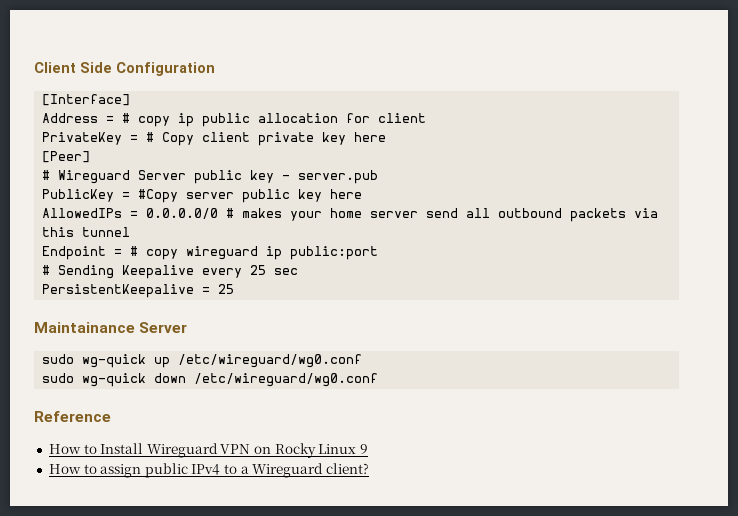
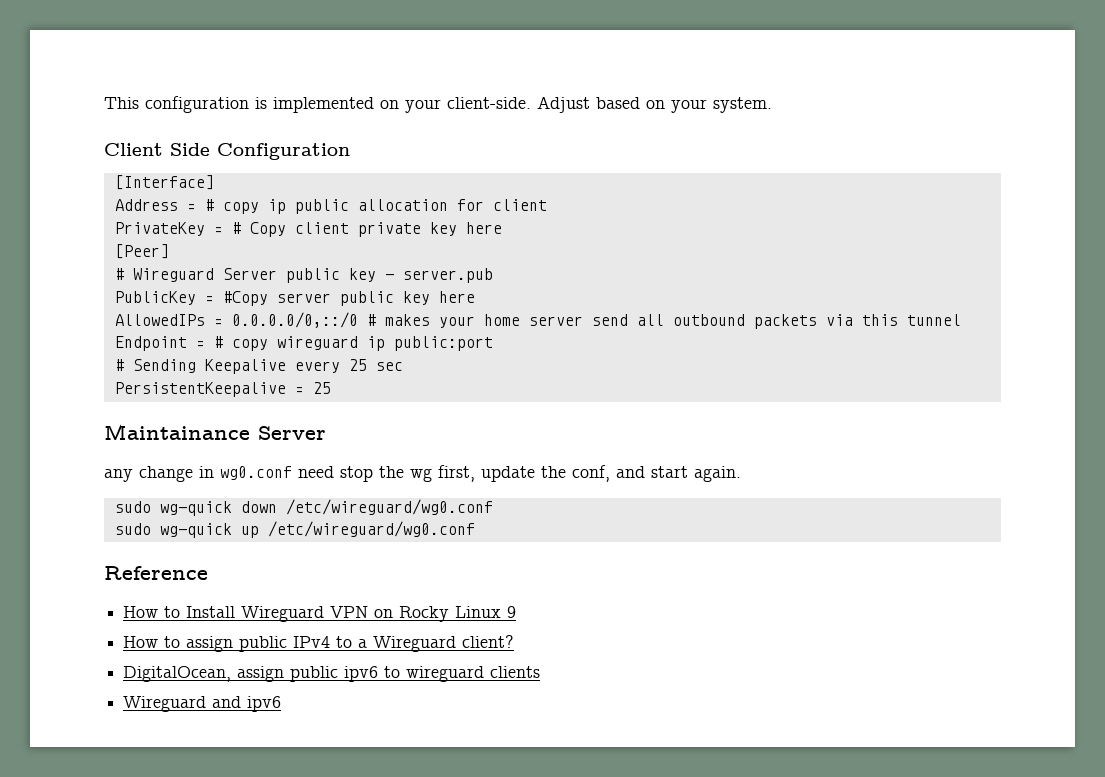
+ This configuration is implemented on your client-side. Adjust based on your system.
- AllowedIPs = 0.0.0.0/0 # makes your home server send all outbound packets via this tunnel
+ AllowedIPs = 0.0.0.0/0,::/0 # makes your home server send all outbound packets via this tunnel
- sudo wg-quick up /etc/wireguard/wg0.conf
+ any change in wg0.conf need stop the wg first, update the conf, and start again.
+ sudo wg-quick down /etc/wireguard/wg0.conf
- sudo wg-quick down /etc/wireguard/wg0.conf
+ sudo wg-quick up /etc/wireguard/wg0.conf
+ DigitalOcean, assign public ipv6 to wireguard clients
+ Wireguard and ipv6

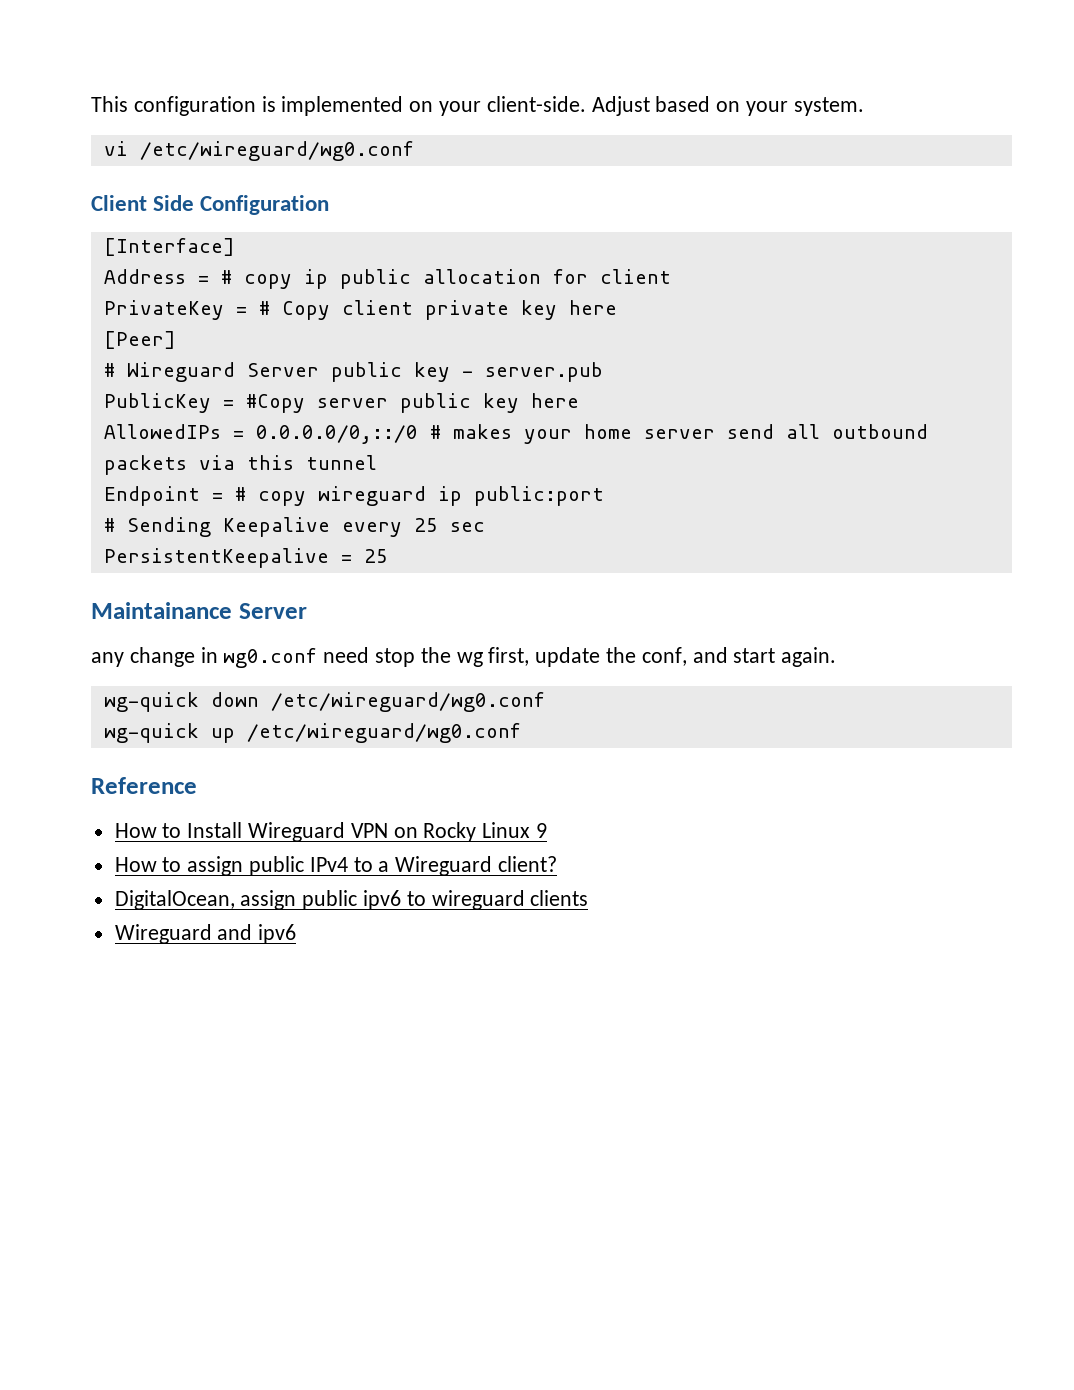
+ vi /etc/wireguard/wg0.conf
- sudo wg-quick down /etc/wireguard/wg0.conf
+ wg-quick down /etc/wireguard/wg0.conf
- sudo wg-quick up /etc/wireguard/wg0.conf
+ wg-quick up /etc/wireguard/wg0.conf

